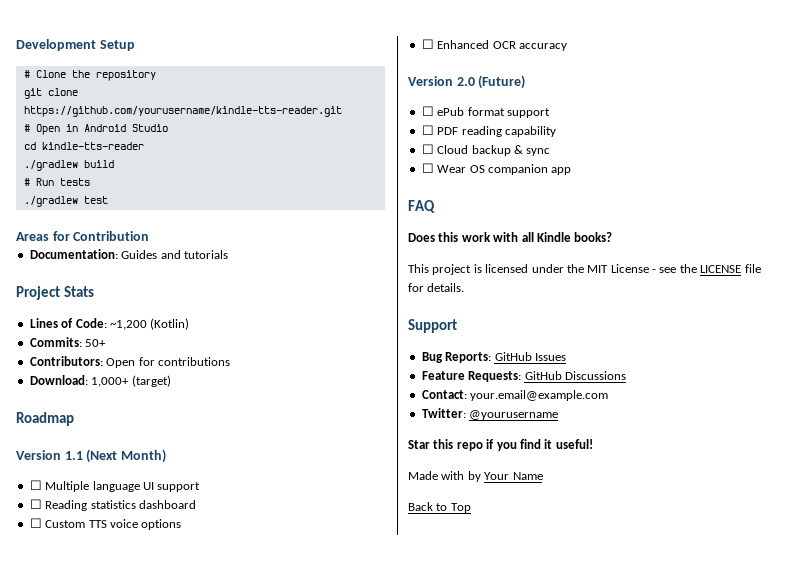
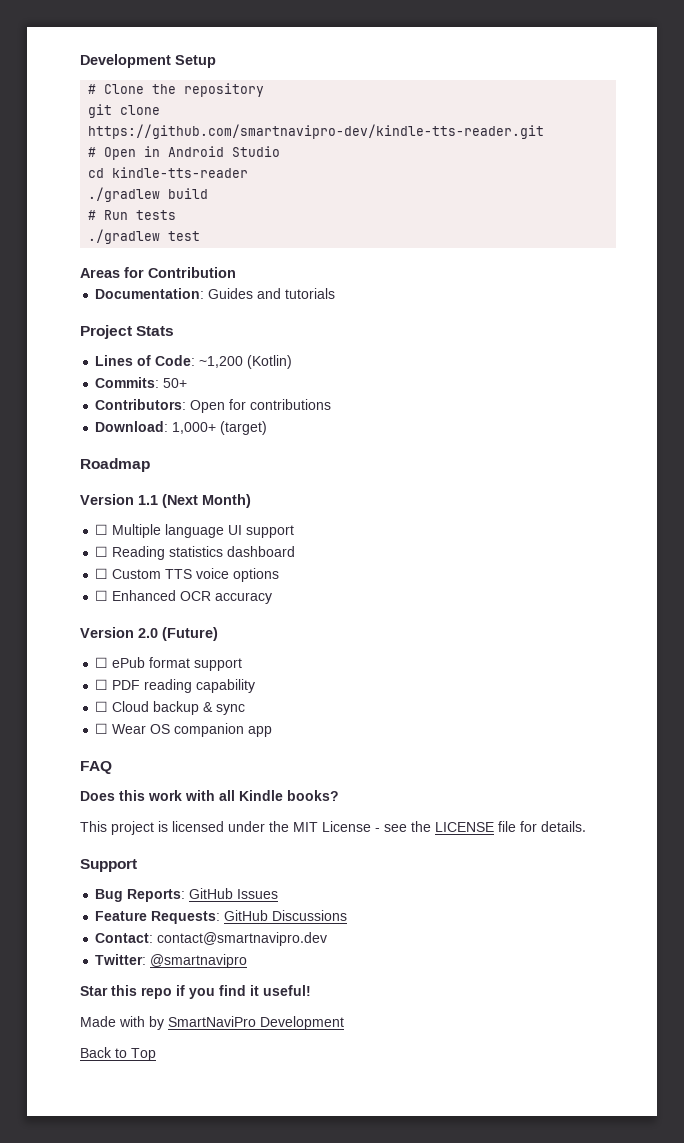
- git clone https://github.com/yourusername/kindle-tts-reader.git
+ git clone https://github.com/smartnavipro-dev/kindle-tts-reader.git
- Contact: your.email@example.com
+ Contact: contact@smartnavipro.dev
- Twitter: @yourusername
+ Twitter: @smartnavipro
- Made with by Your Name
+ Made with by SmartNaviPro Development

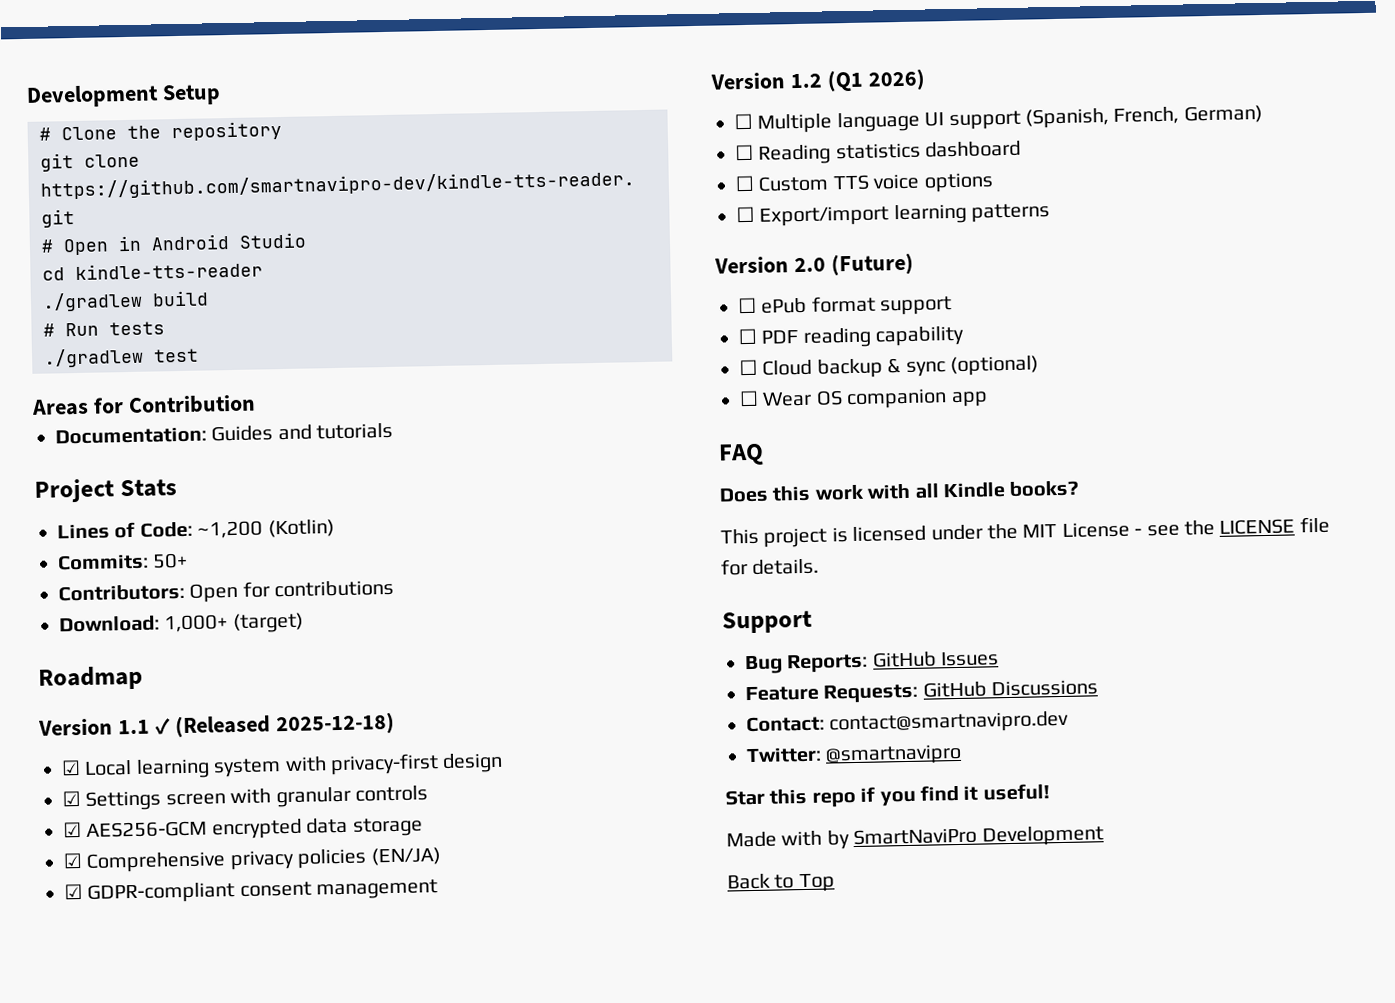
- Version 1.1 (Next Month)
+ Version 1.1 ✓ (Released 2025-12-18)
+ ☑ Local learning system with privacy-first design
+ ☑ Settings screen with granular controls
+ ☑ AES256-GCM encrypted data storage
+ ☑ Comprehensive privacy policies (EN/JA)
+ ☑ GDPR-compliant consent management
+ Version 1.2 (Q1 2026)
- ☐ Multiple language UI support
+ ☐ Multiple language UI support (Spanish, French, German)
- ☐ Enhanced OCR accuracy
+ ☐ Export/import learning patterns
- ☐ Cloud backup & sync
+ ☐ Cloud backup & sync (optional)

